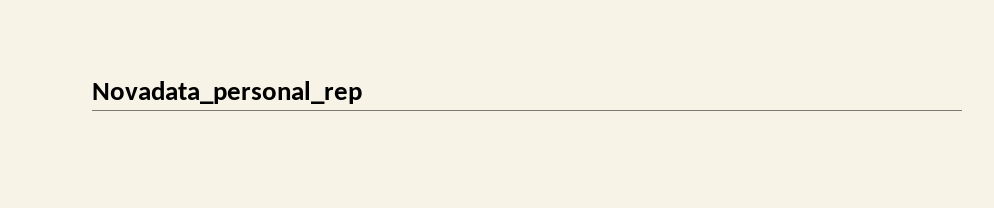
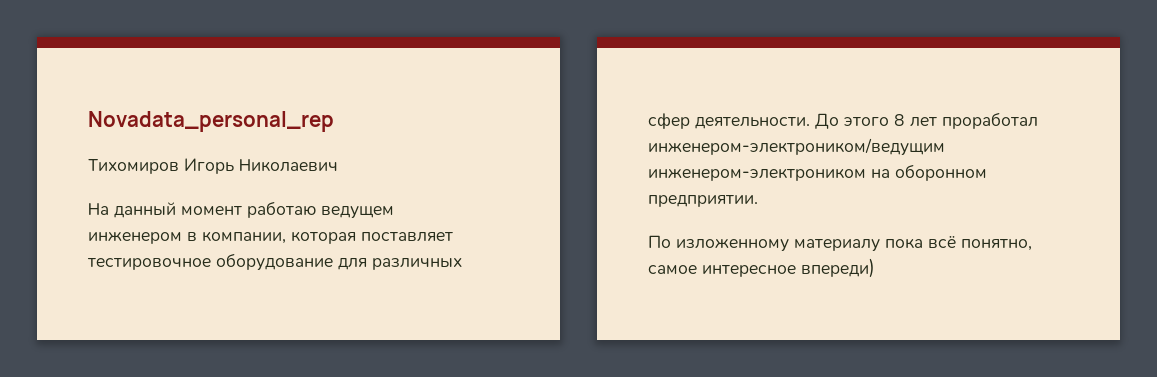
+ Тихомиров Игорь Николаевич
+ На данный момент работаю ведущем инженером в компании, которая поставляет тестировочное оборудование для различных сфер деятельности. До этого 8 лет проработал инженером-электроником/ведущим инженером-электроником на оборонном предприятии.
+ По изложенному материалу пока всё понятно, самое интересное впереди)

